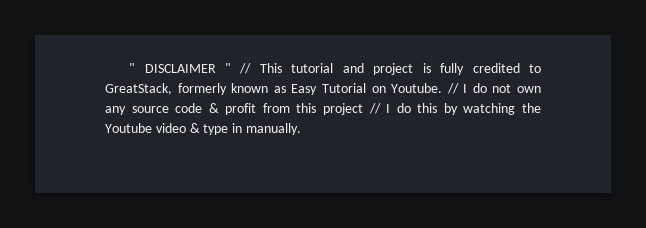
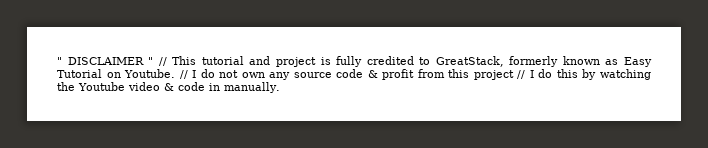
- // I do not own any source code & profit from this project // I do this by watching the Youtube video & type in manually.
+ // I do not own any source code & profit from this project // I do this by watching the Youtube video & code in manually.

